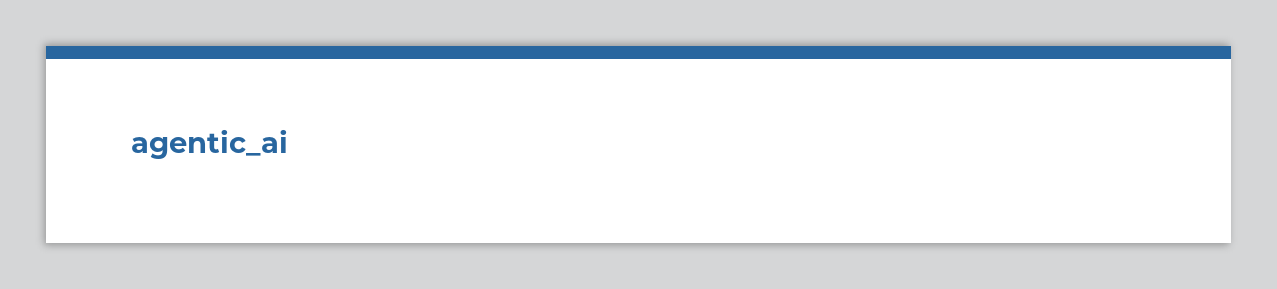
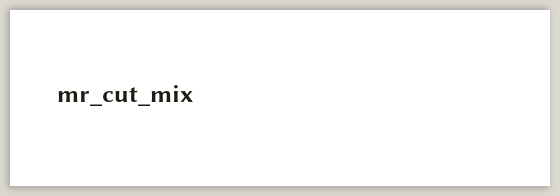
- agentic_ai
+ mr_cut_mix

